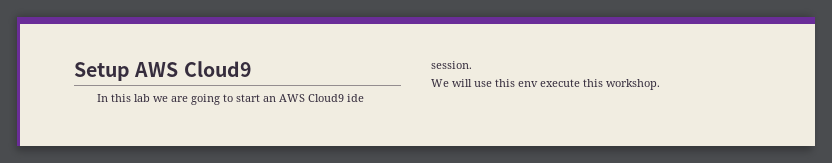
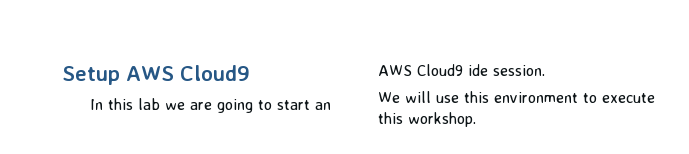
- We will use this env execute this workshop.
+ We will use this environment to execute this workshop.

